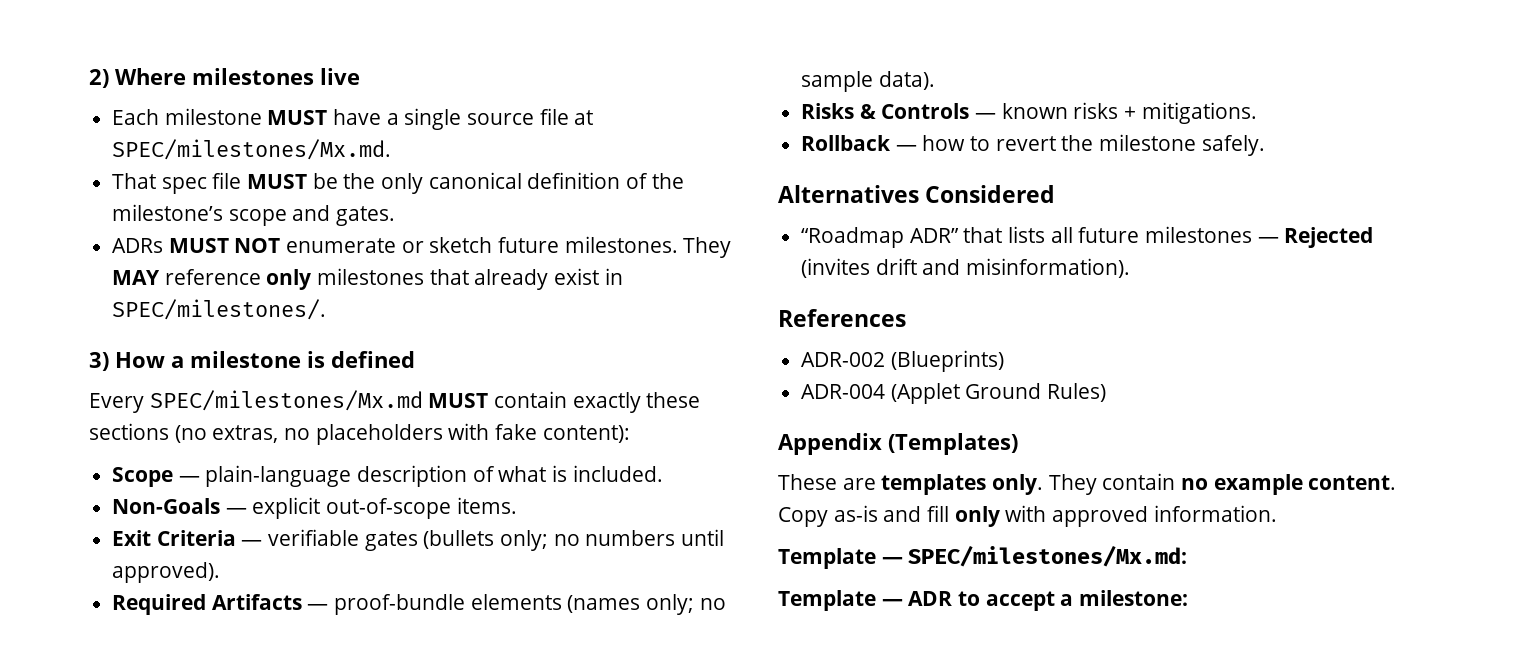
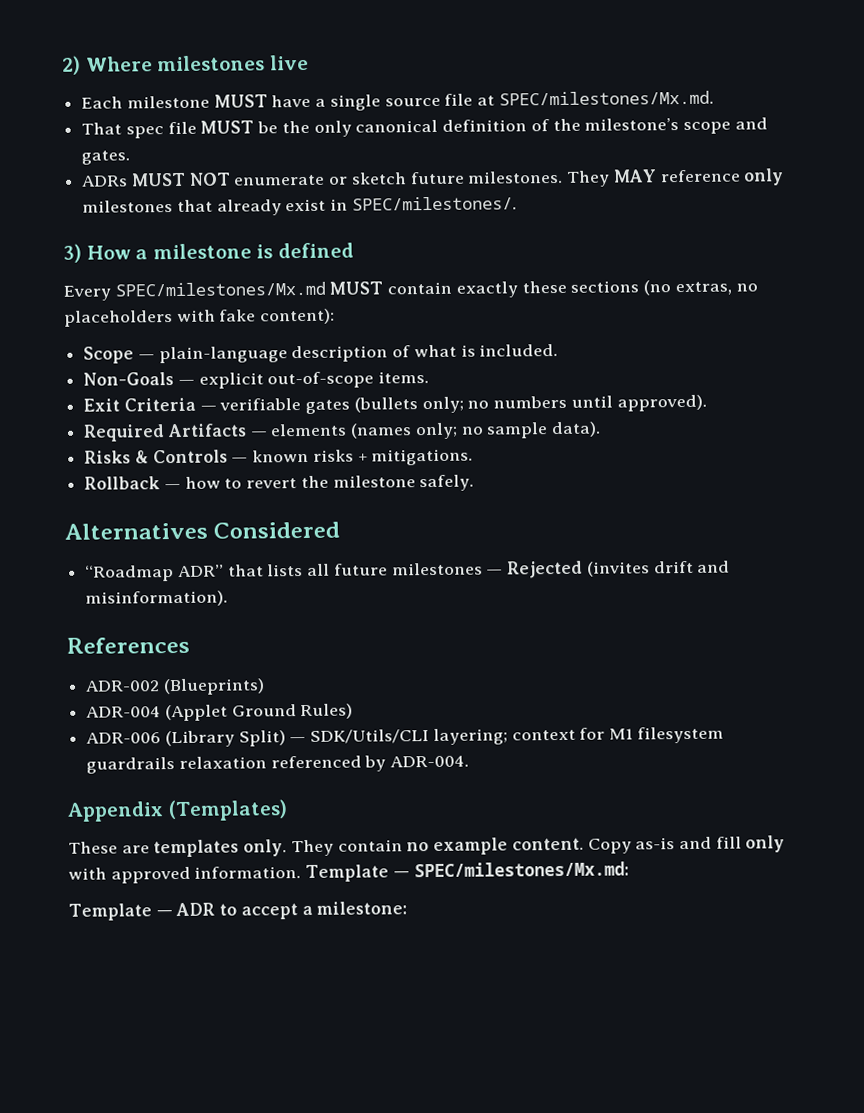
- Required Artifacts — proof-bundle elements (names only; no sample data).
+ Required Artifacts — elements (names only; no sample data).
+ ADR-006 (Library Split) — SDK/Utils/CLI layering; context for M1 filesystem guardrails relaxation referenced by ADR-004.
- Copy as-is and fill only with approved information.
- Template — SPEC/milestones/Mx.md:
+ Copy as-is and fill only with approved information. Template — SPEC/milestones/Mx.md:

